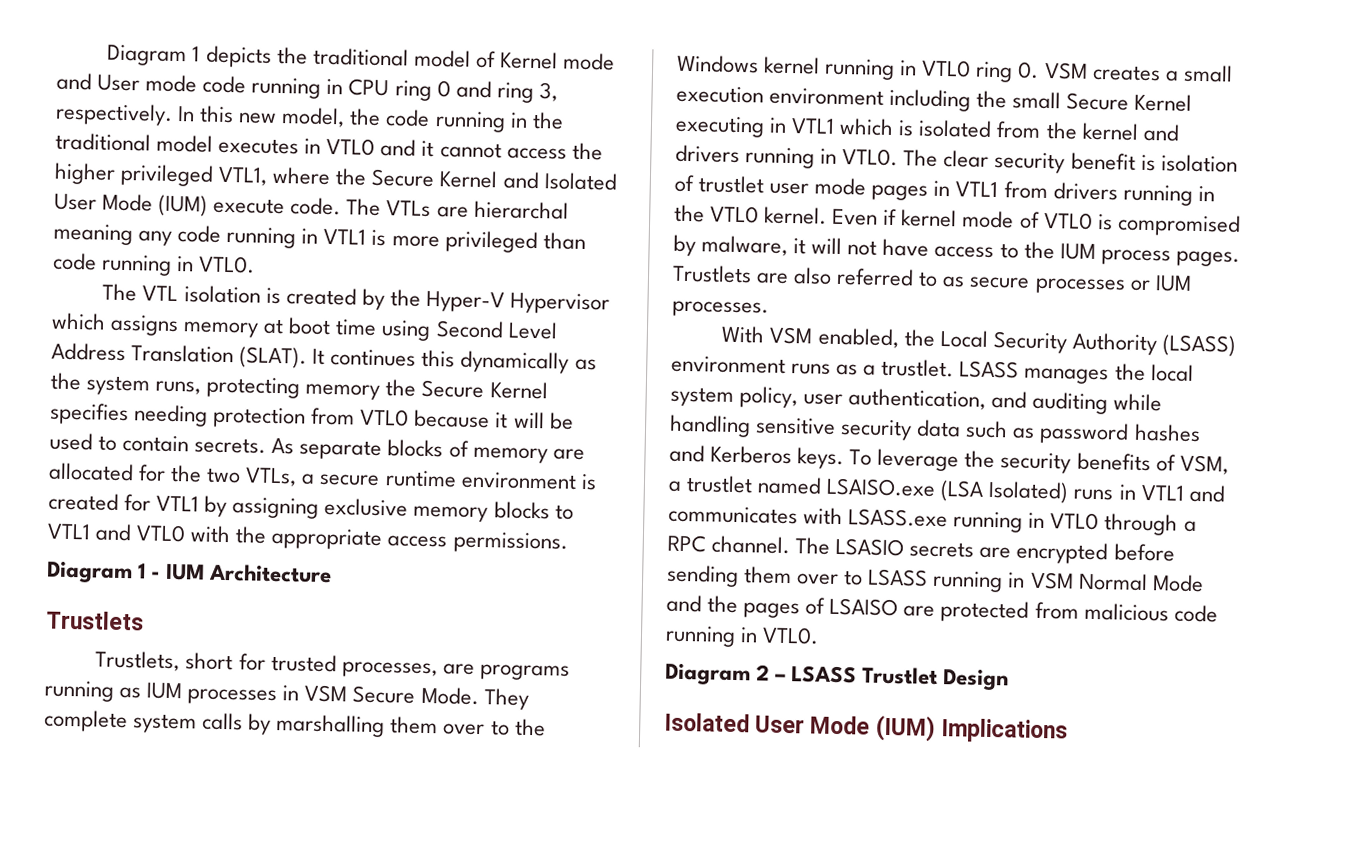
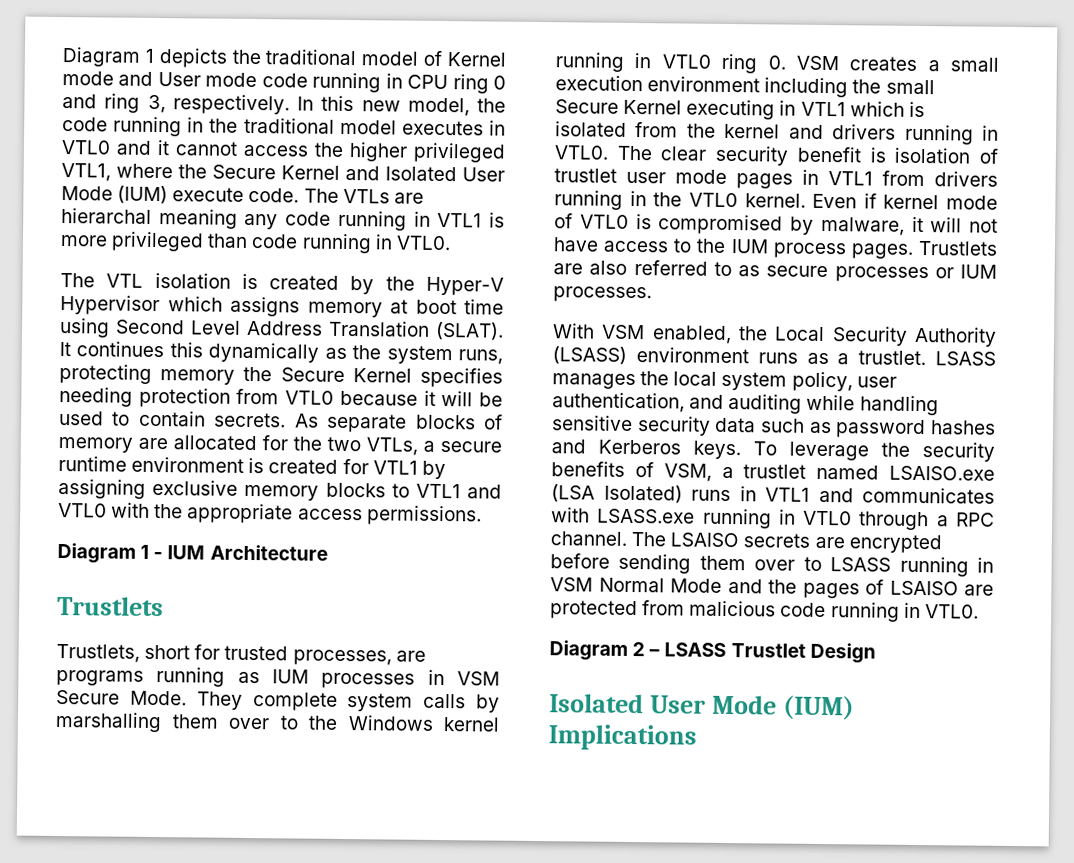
- The LSASIO secrets are encrypted before sending them over to LSASS running in VSM Normal Mode and the pages of LSAISO are protected from malicious code running in VTL0.
+ The LSAISO secrets are encrypted before sending them over to LSASS running in VSM Normal Mode and the pages of LSAISO are protected from malicious code running in VTL0.

